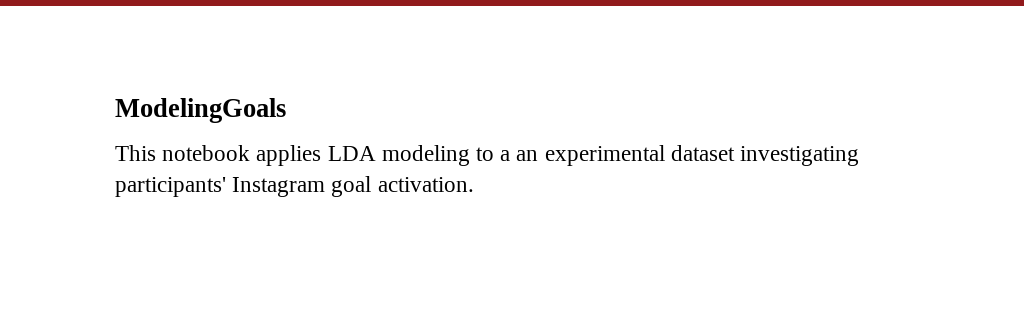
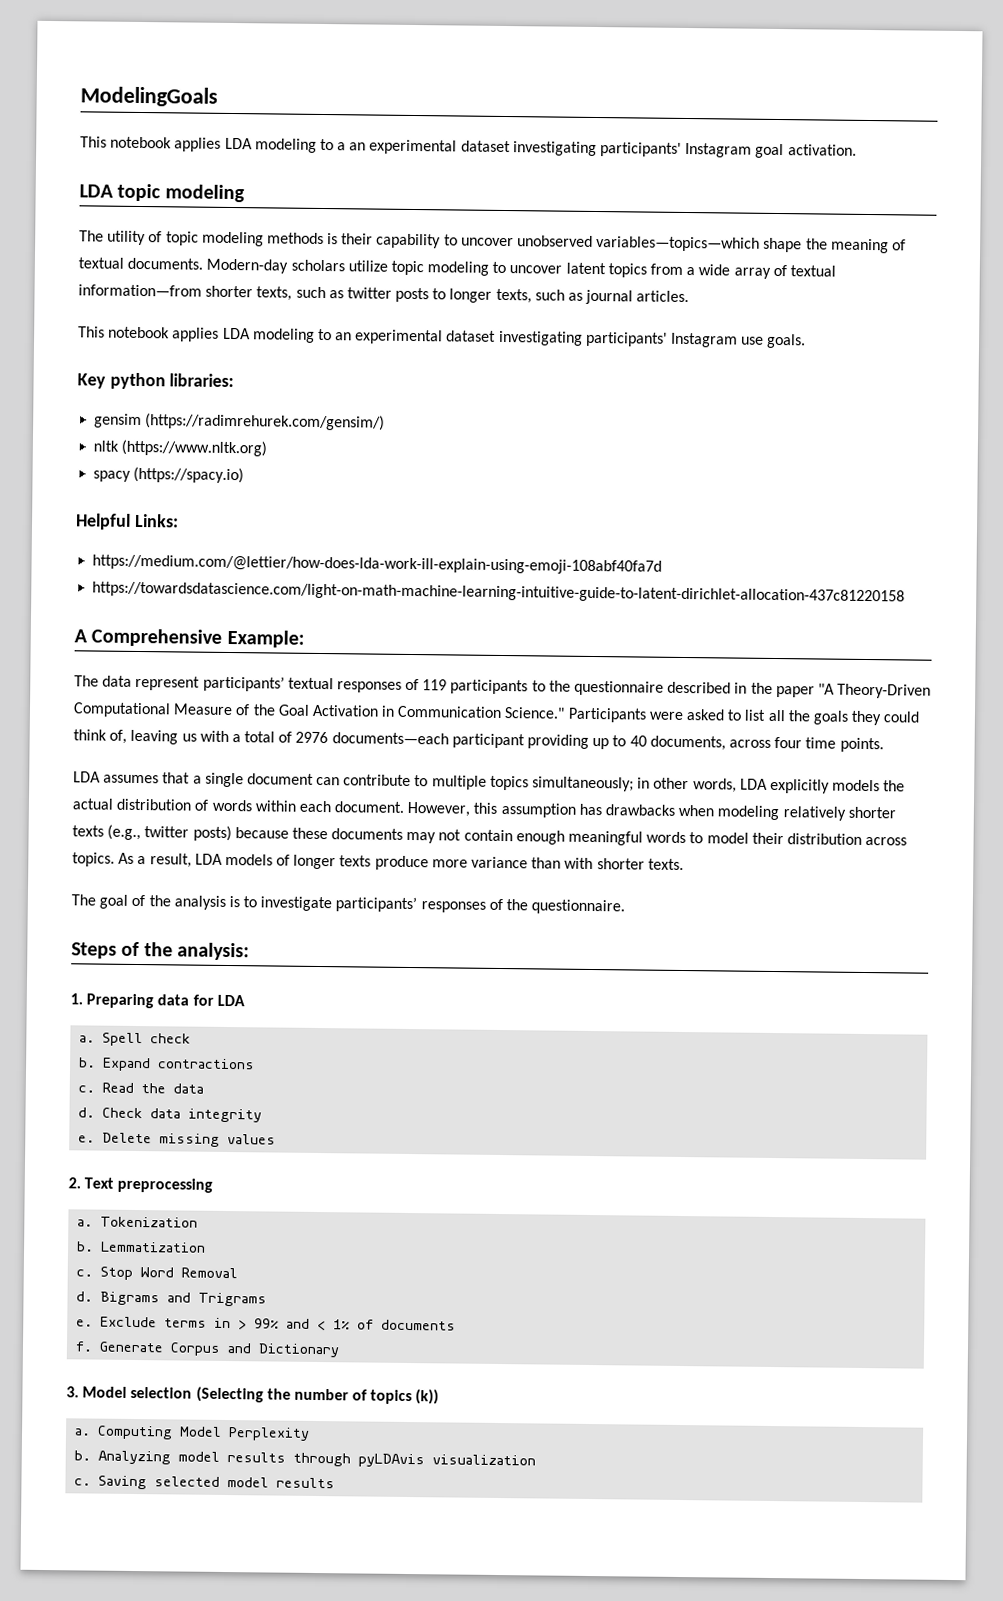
+ LDA topic modeling
+ The utility of topic modeling methods is their capability to uncover unobserved variables—topics—which shape the meaning of textual documents. Modern-day scholars utilize topic modeling to uncover latent topics from a wide array of textual information—from shorter texts, such as twitter posts to longer texts, such as journal articles.
+ This notebook applies LDA modeling to an experimental dataset investigating participants' Instagram use goals.
+ Key python libraries:
+ gensim (https://radimrehurek.com/gensim/)
+ nltk (https://www.nltk.org)
+ spacy (https://spacy.io)
+ Helpful Links:
+ https://medium.com/@lettier/how-does-lda-work-ill-explain-using-emoji-108abf40fa7d
+ https://towardsdatascience.com/light-on-math-machine-learning-intuitive-guide-to-latent-dirichlet-allocation-437c81220158
+ A Comprehensive Example:
+ The data represent participants’ textual responses of 119 participants to the questionnaire described in the paper "A Theory-Driven Computational Measure of the Goal Activation in Communication Science." Participants were asked to list all the goals they could think of, leaving us with a total of 2976 documents—each participant providing up to 40 documents, across four time points.
+ LDA assumes that a single document can contribute to multiple topics simultaneously; in other words, LDA explicitly models the actual distribution of words within each document. However, this assumption has drawbacks when modeling relatively shorter texts (e.g., twitter posts) because these documents may not contain enough meaningful words to model their distribution across topics. As a result, LDA models of longer texts produce more variance than with shorter texts.
+ The goal of the analysis is to investigate participants’ responses of the questionnaire.
+ Steps of the analysis:
+ 1. Preparing data for LDA
+ a. Spell check
+ b. Expand contractions
+ c. Read the data
+ d. Check data integrity
+ e. Delete missing values
+ 2. Text preprocessing
+ a. Tokenization
+ b. Lemmatization
+ c. Stop Word Removal
+ d. Bigrams and Trigrams
+ e. Exclude terms in > 99% and < 1% of documents
+ f. Generate Corpus and Dictionary
+ 3. Model selection (Selecting the number of topics (k))
+ a. Computing Model Perplexity
+ b. Analyzing model results through pyLDAvis visualization
+ c. Saving selected model results

